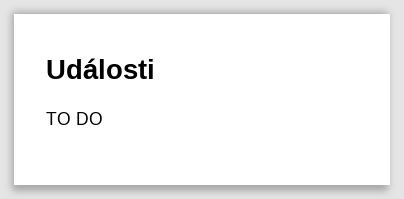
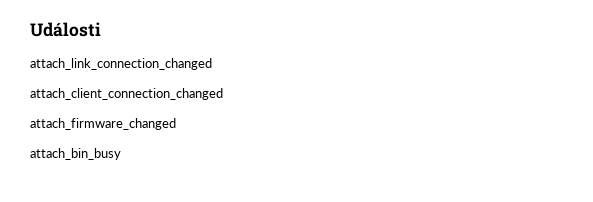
- TO DO
+ attach_link_connection_changed
+ attach_client_connection_changed
+ attach_firmware_changed
+ attach_bin_busy

